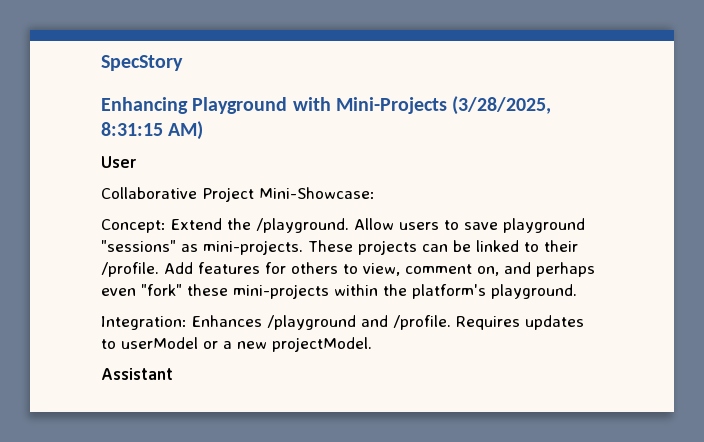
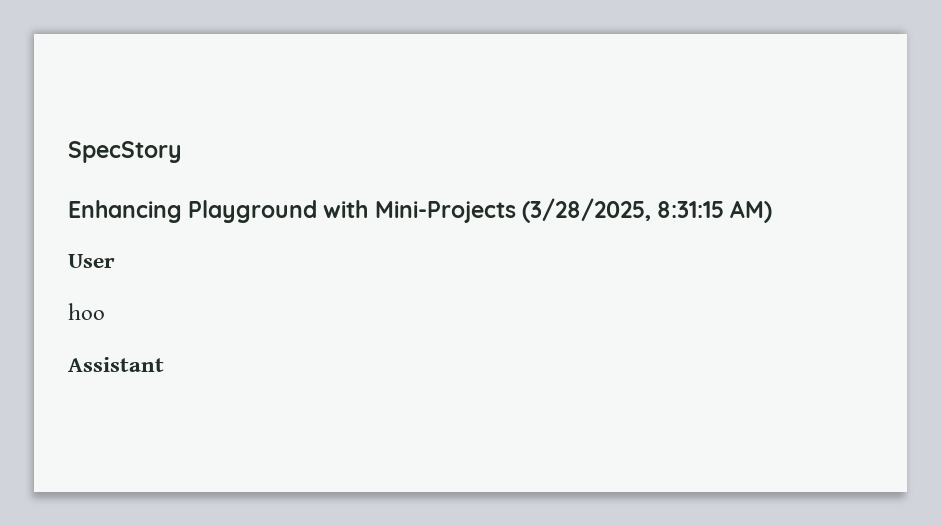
- Collaborative Project Mini-Showcase:
- Concept: Extend the /playground. Allow users to save playground "sessions" as mini-projects. These projects can be linked to their /profile. Add features for others to view, comment on, and perhaps even "fork" these mini-projects within the platform's playground.
- Integration: Enhances /playground and /profile. Requires updates to userModel or a new projectModel.
+ hoo

